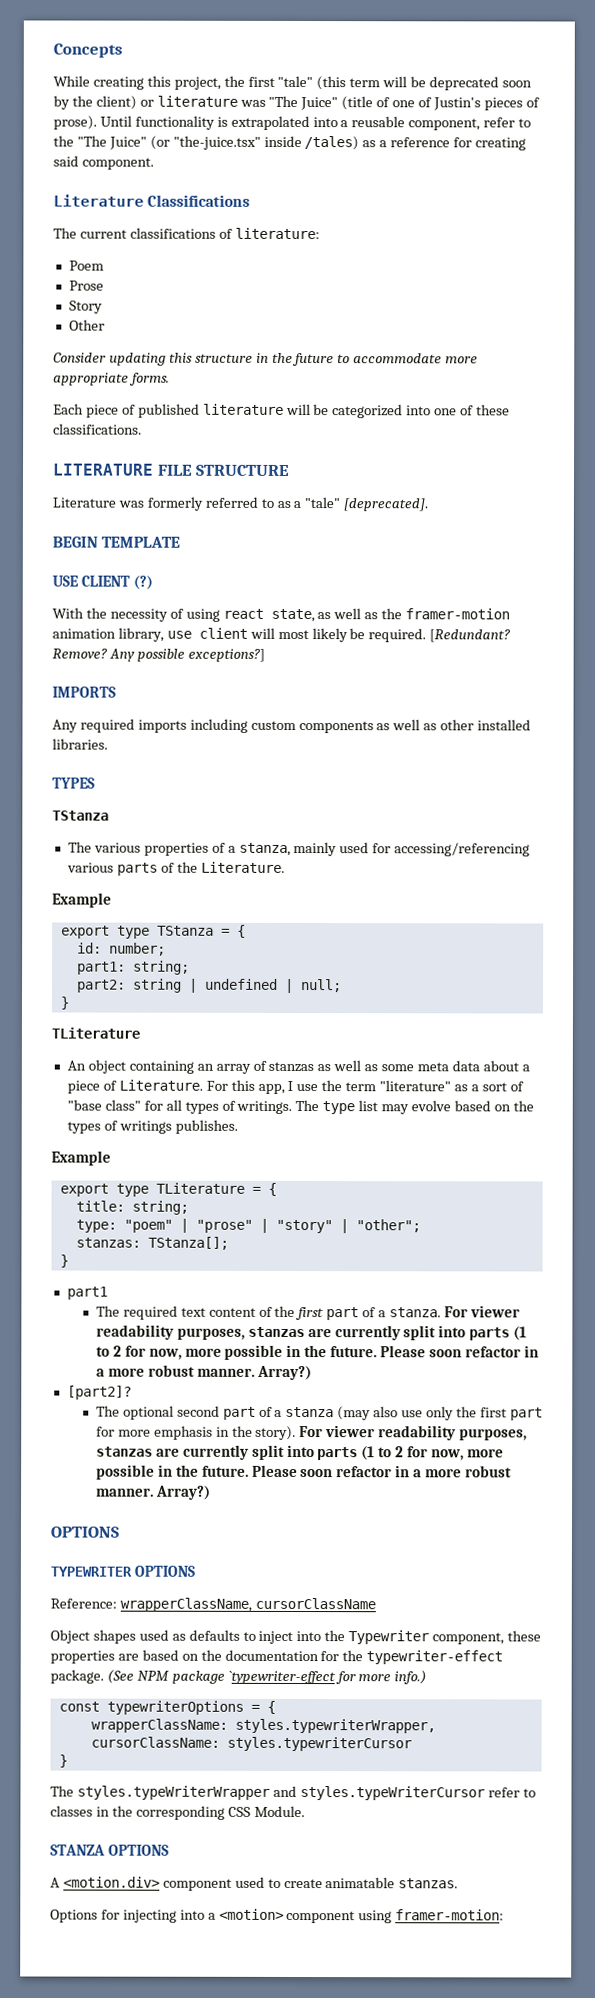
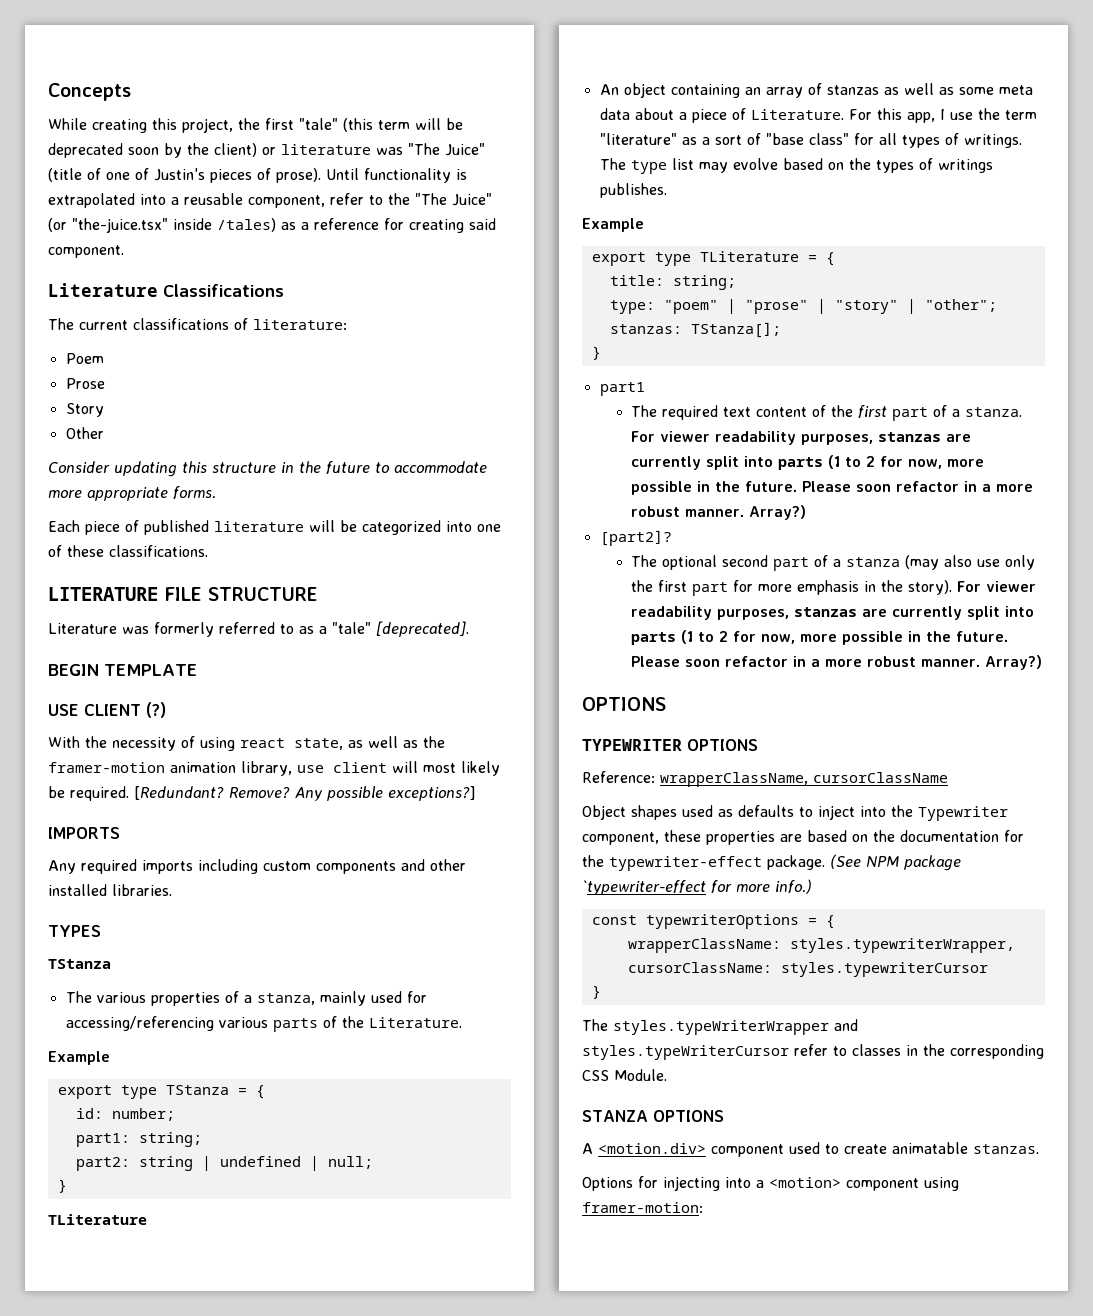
- Any required imports including custom components as well as other installed libraries.
+ Any required imports including custom components and other installed libraries.

